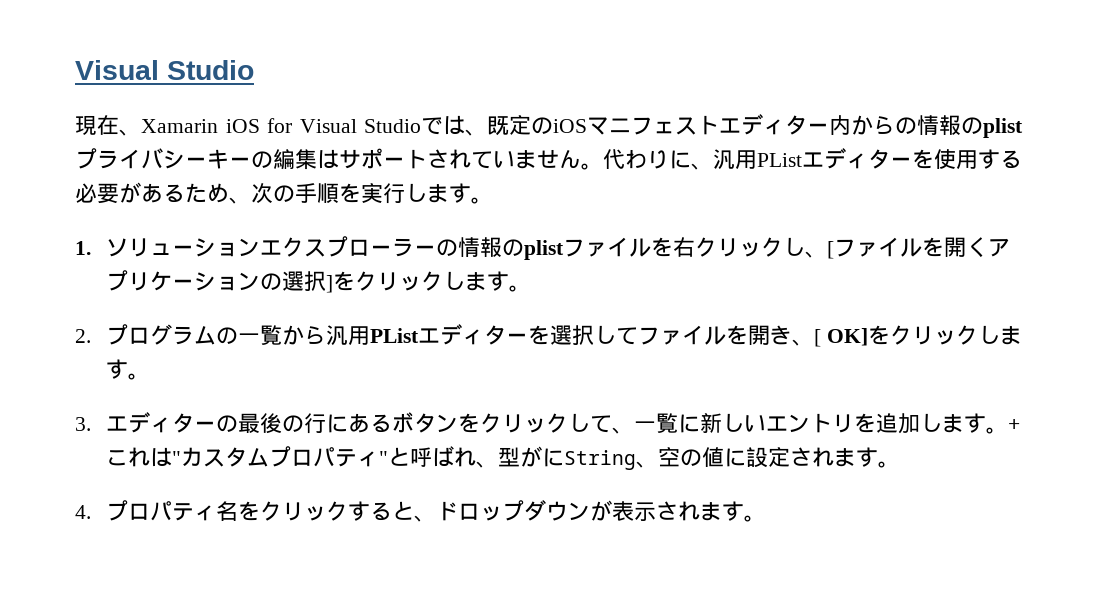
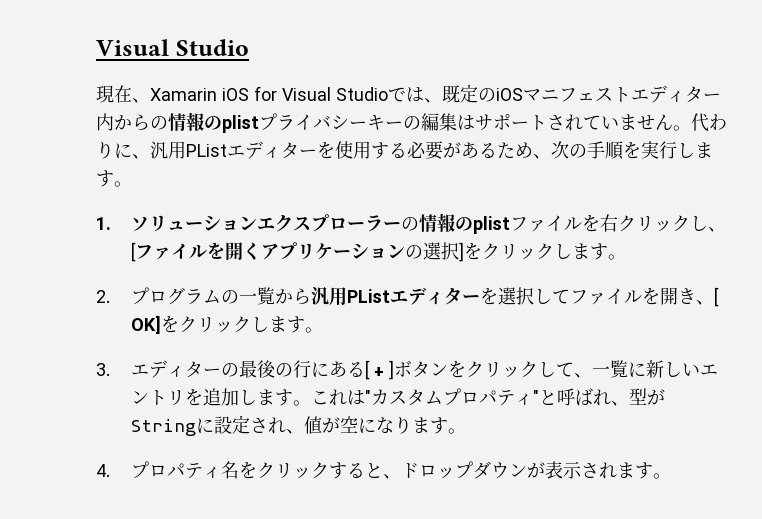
- 3.エディターの最後の行にあるボタンをクリックして、一覧に新しいエントリを追加します。
+ 3.エディターの最後の行にある[ + ]ボタンをクリックして、一覧に新しいエントリを追加します。
- +これは"カスタムプロパティ"と呼ばれ、型がにString、空の値に設定されます。
+ これは"カスタムプロパティ"と呼ばれ、型がStringに設定され、値が空になります。

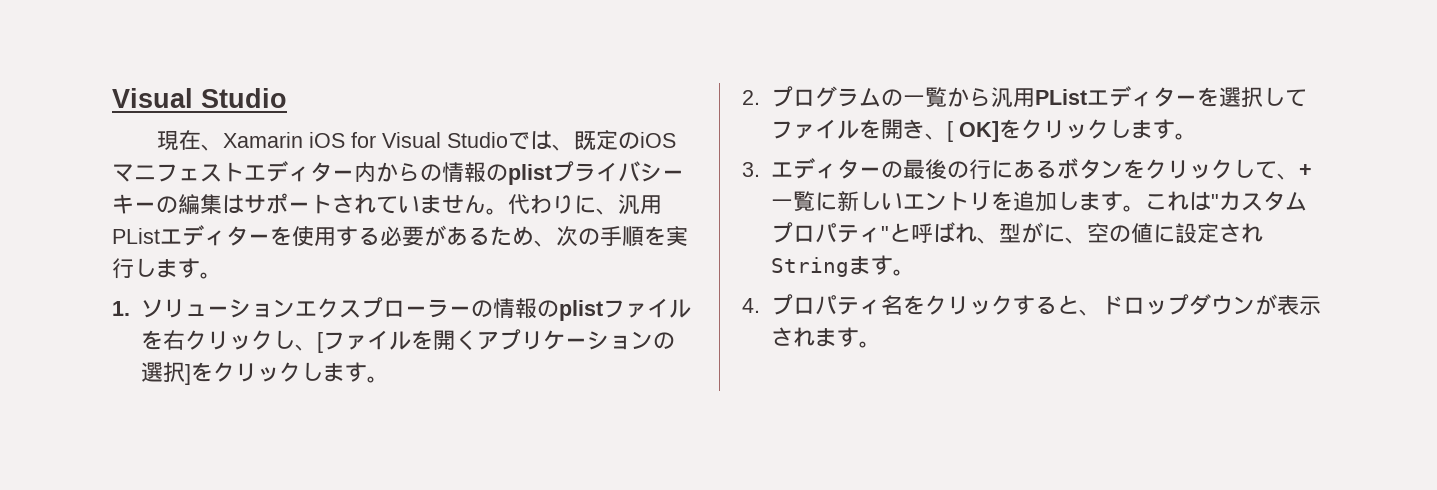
- 3.エディターの最後の行にある[ + ]ボタンをクリックして、一覧に新しいエントリを追加します。
+ 3.エディターの最後の行にあるボタンをクリックして、+一覧に新しいエントリを追加します。
- これは"カスタムプロパティ"と呼ばれ、型がStringに設定され、値が空になります。
+ これは"カスタムプロパティ"と呼ばれ、型がに、空の値に設定されStringます。

